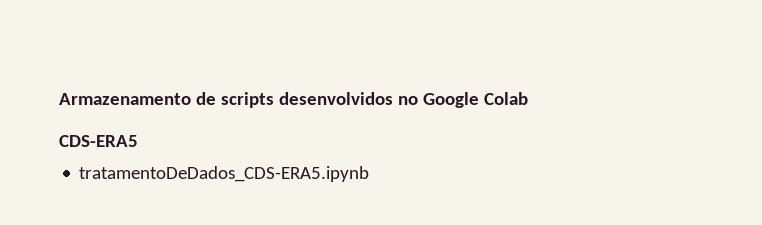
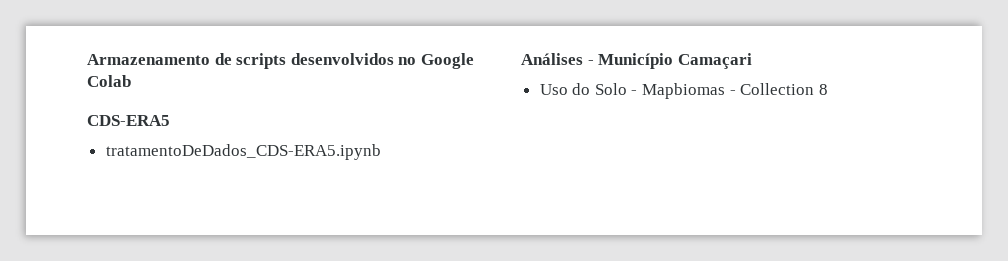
+ Análises - Município Camaçari
+ Uso do Solo - Mapbiomas - Collection 8

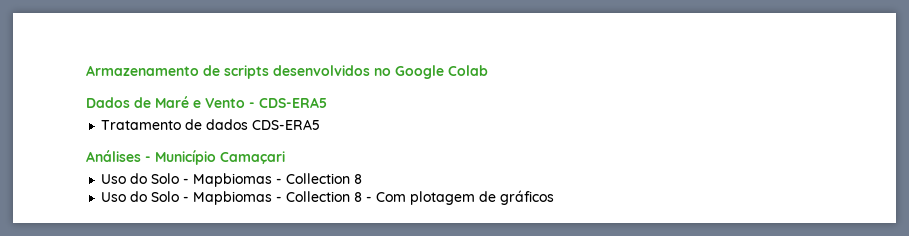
- CDS-ERA5
- tratamentoDeDados_CDS-ERA5.ipynb
+ Dados de Maré e Vento - CDS-ERA5
+ Tratamento de dados CDS-ERA5
+ Uso do Solo - Mapbiomas - Collection 8 - Com plotagem de gráficos

